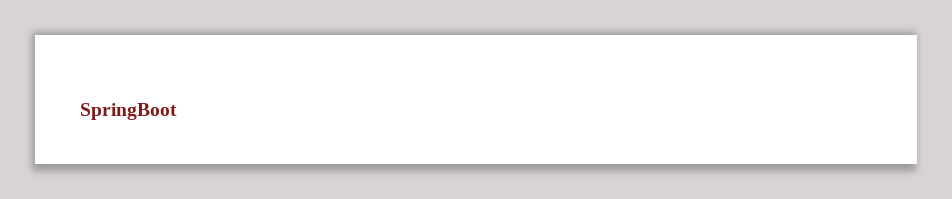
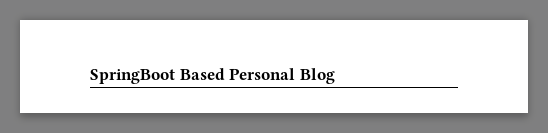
- SpringBoot
+ SpringBoot Based Personal Blog

